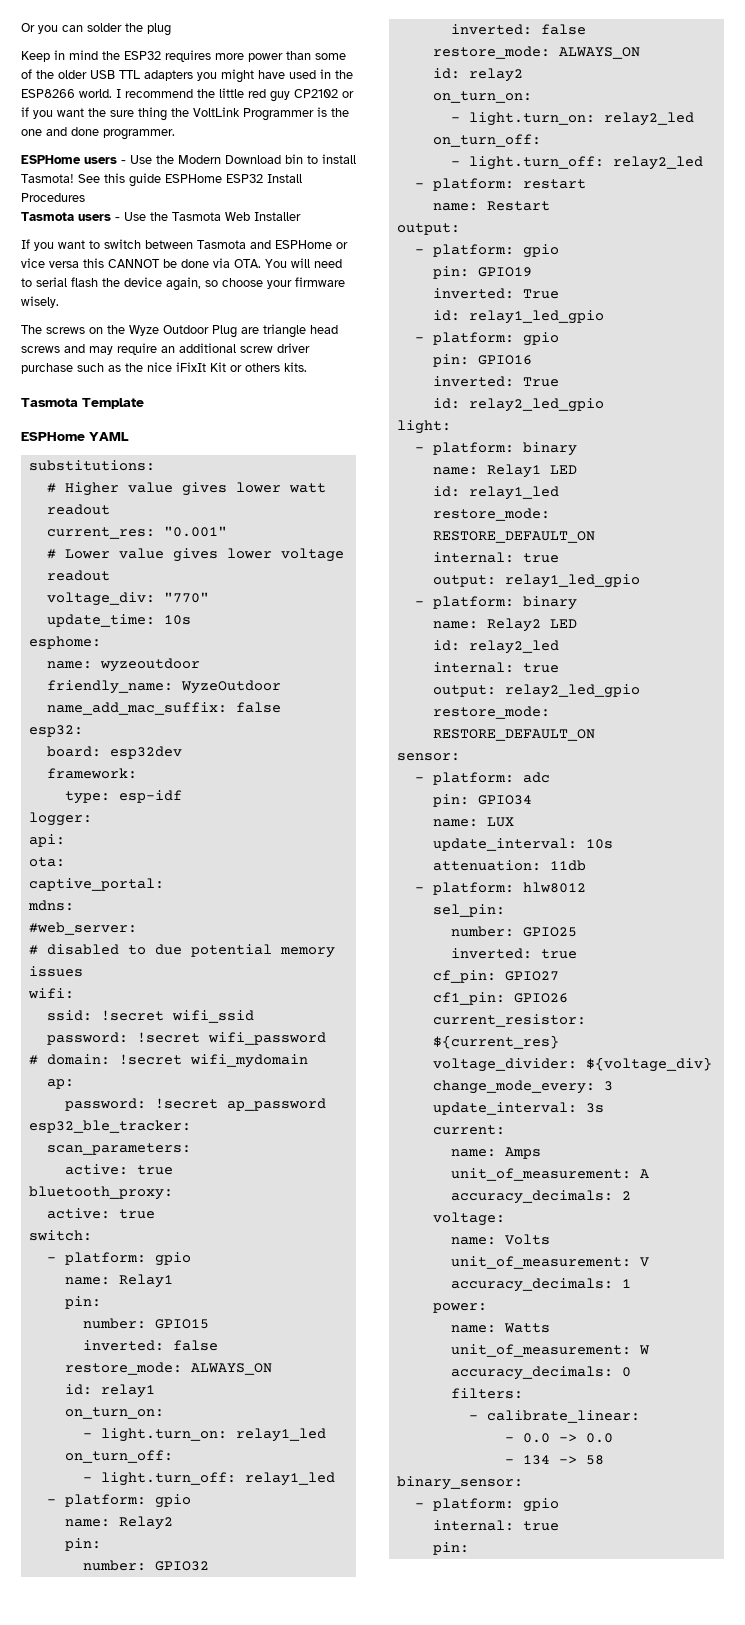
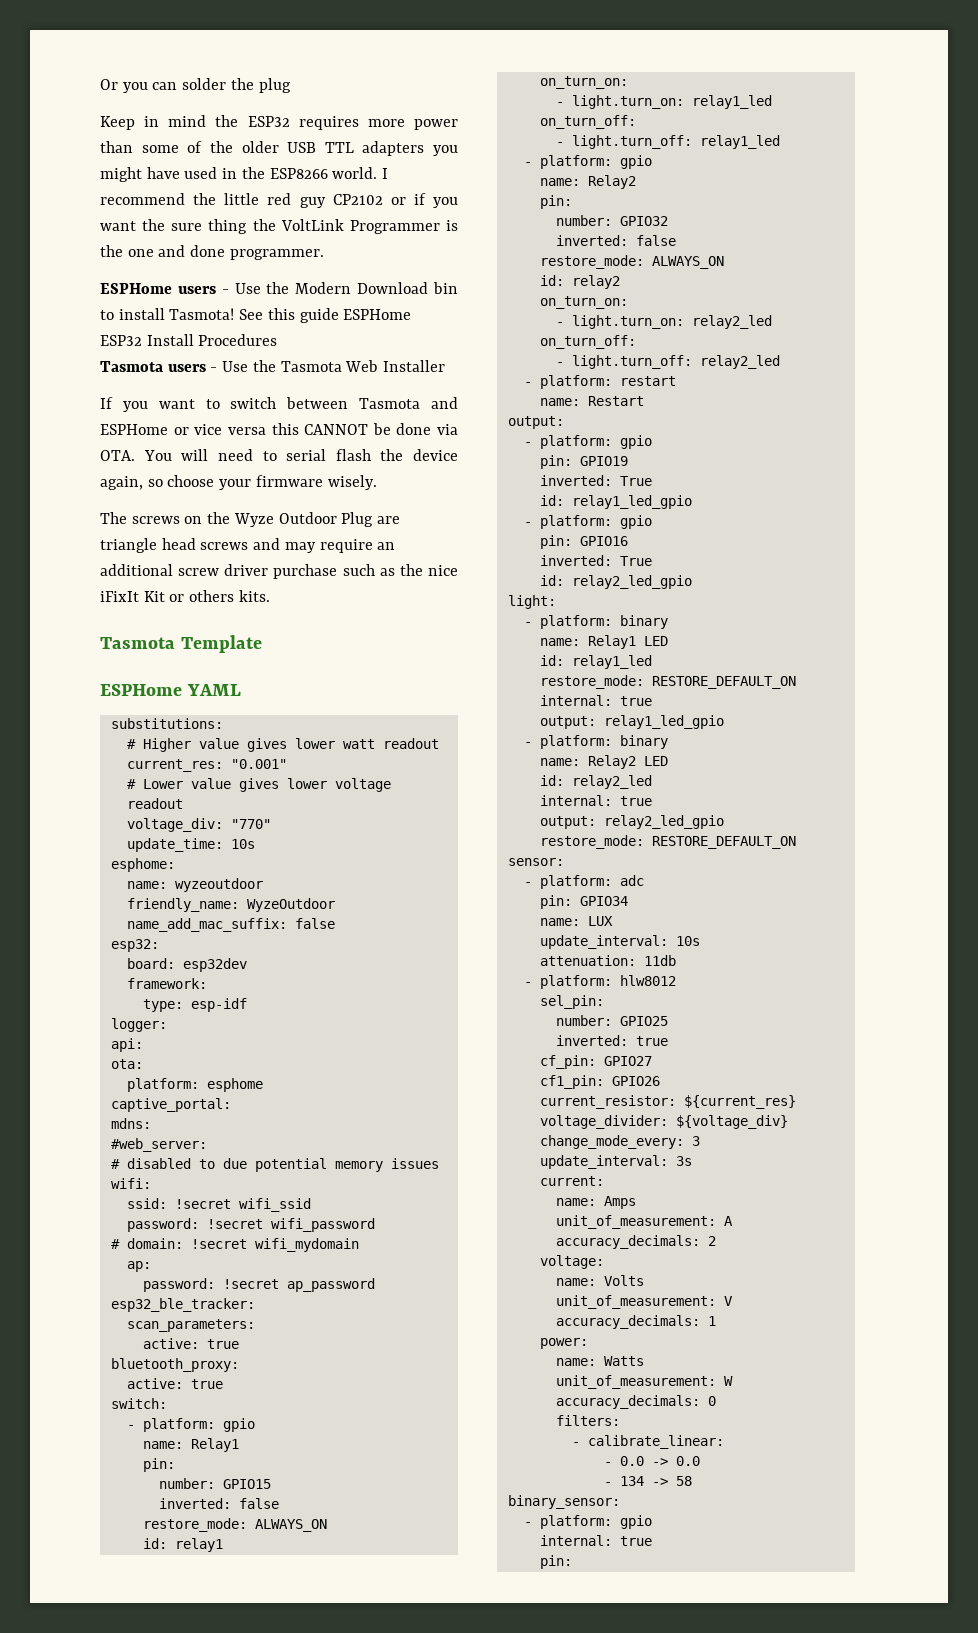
+ platform: esphome

